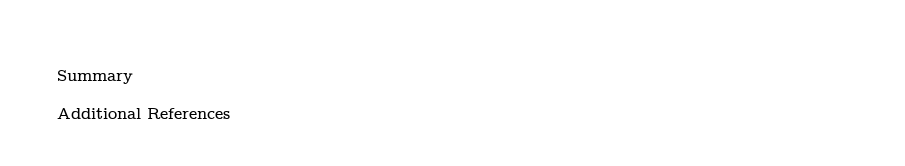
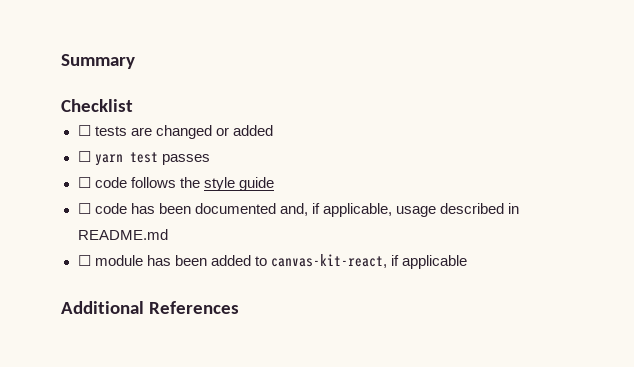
+ Checklist
+ ☐ tests are changed or added
+ ☐ yarn test passes
+ ☐ code follows the style guide
+ ☐ code has been documented and, if applicable, usage described in README.md
+ ☐ module has been added to canvas-kit-react, if applicable

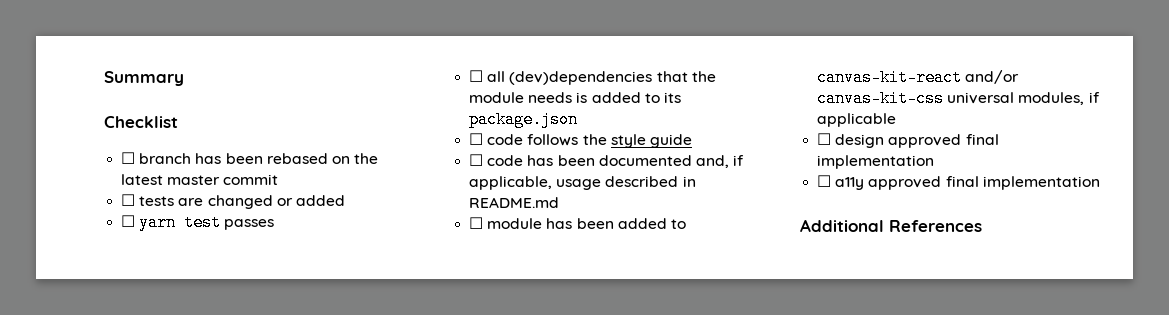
+ ☐ branch has been rebased on the latest master commit
+ ☐ all (dev)dependencies that the module needs is added to its package.json
- ☐ module has been added to canvas-kit-react, if applicable
+ ☐ module has been added to canvas-kit-react and/or canvas-kit-css universal modules, if applicable
+ ☐ design approved final implementation
+ ☐ a11y approved final implementation

